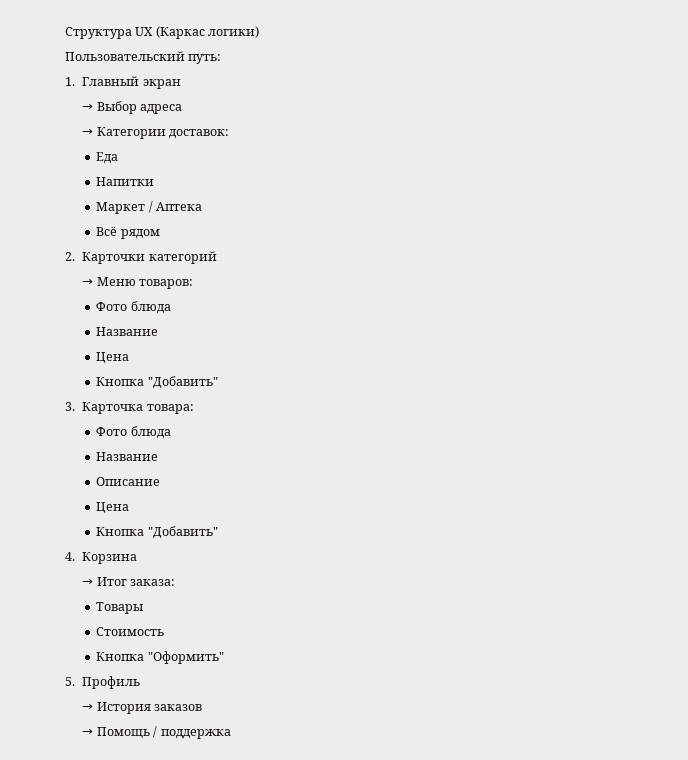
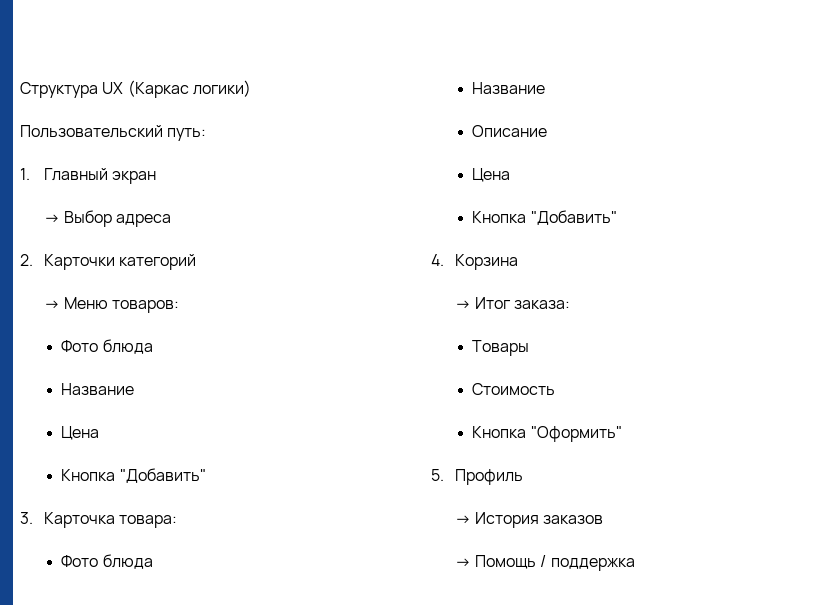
- → Категории доставок:
- Еда
- Напитки
- Маркет / Аптека
- Всё рядом

